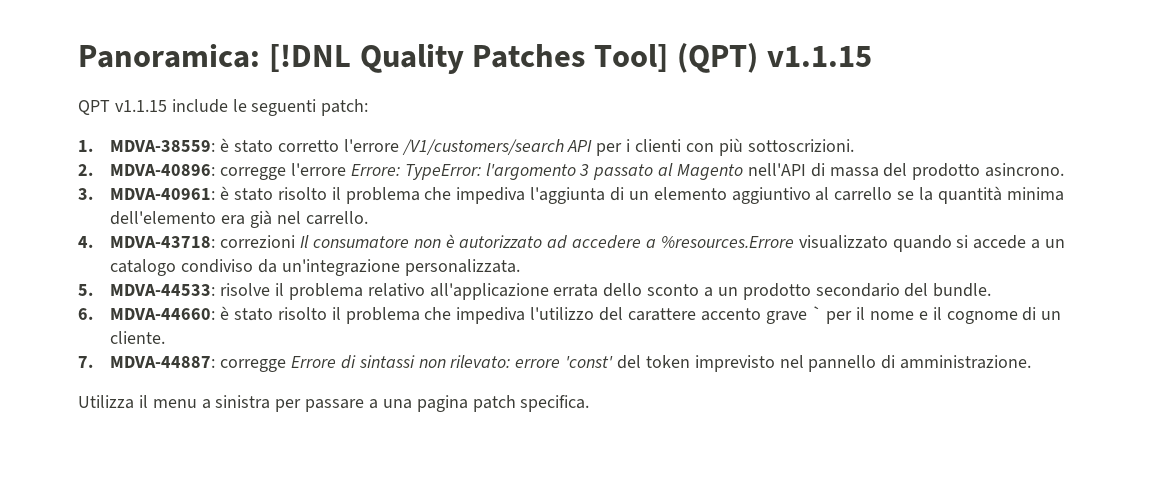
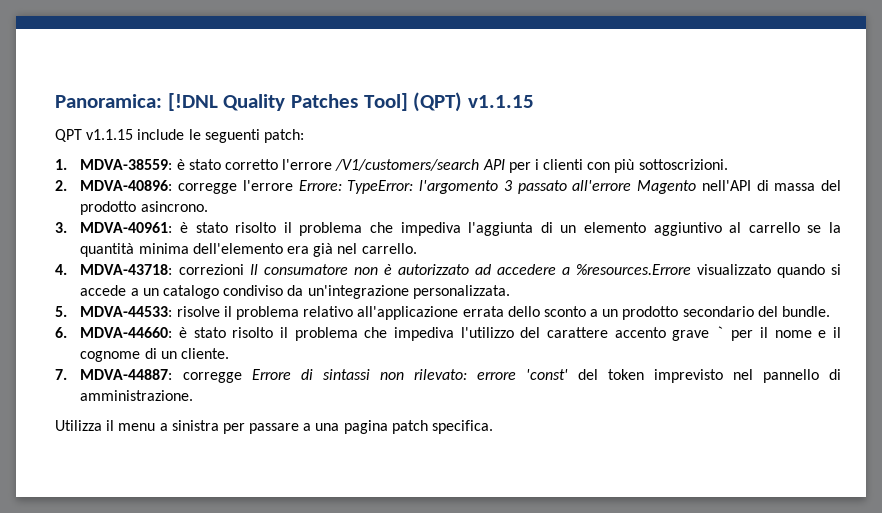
- 2. MDVA-40896: corregge l'errore Errore: TypeError: l'argomento 3 passato al Magento nell'API di massa del prodotto asincrono.
+ 2. MDVA-40896: corregge l'errore Errore: TypeError: l'argomento 3 passato all'errore Magento nell'API di massa del prodotto asincrono.

